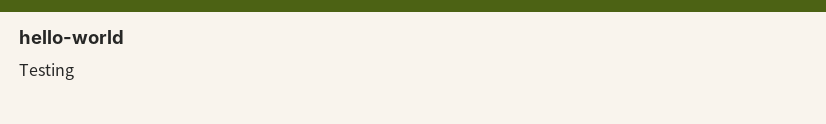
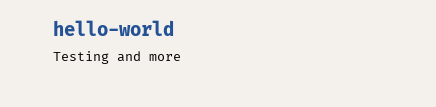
- Testing
+ Testing and more

